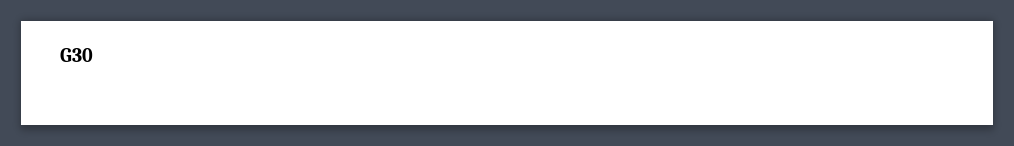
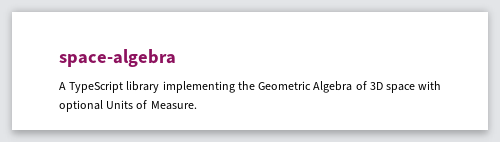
- G30
+ space-algebra
+ A TypeScript library implementing the Geometric Algebra of 3D space with optional Units of Measure.

